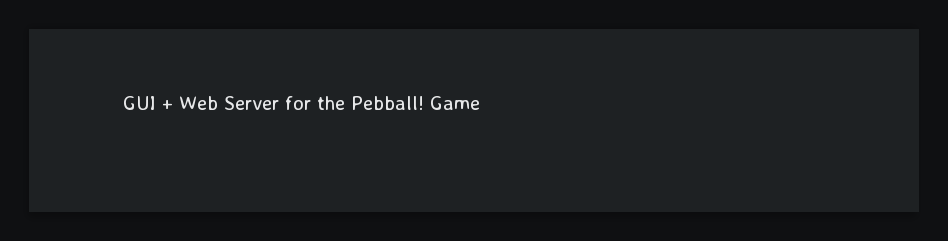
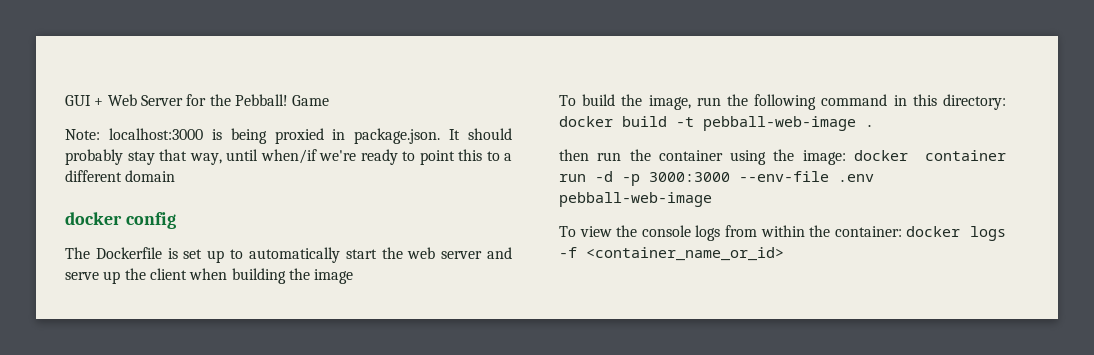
+ Note: localhost:3000 is being proxied in package.json. It should probably stay that way, until when/if we're ready to point this to a different domain
+ docker config
+ The Dockerfile is set up to automatically start the web server and serve up the client when building the image
+ To build the image, run the following command in this directory: docker build -t pebball-web-image .
+ then run the container using the image: docker container run -d -p 3000:3000 --env-file .env pebball-web-image
+ To view the console logs from within the container: docker logs -f <container_name_or_id>

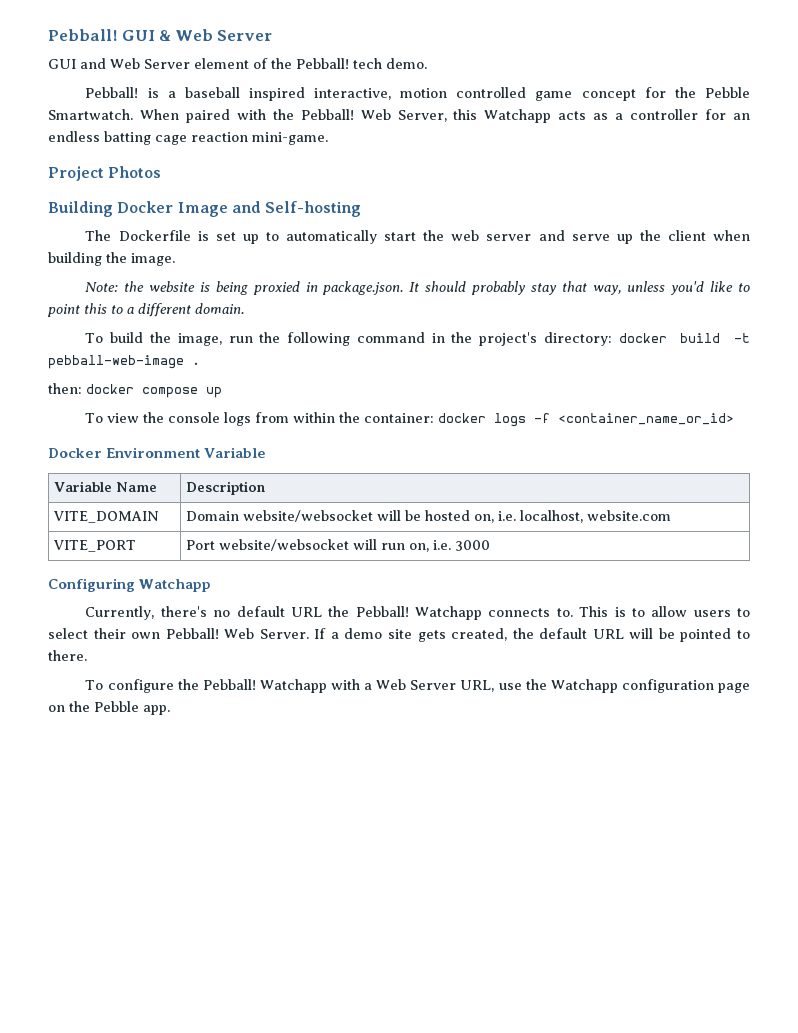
- GUI + Web Server for the Pebball! Game
- Note: localhost:3000 is being proxied in package.json. It should probably stay that way, until when/if we're ready to point this to a different domain
- docker config
+ Pebball! GUI & Web Server
+ GUI and Web Server element of the Pebball! tech demo.
+ Pebball! is a baseball inspired interactive, motion controlled game concept for the Pebble Smartwatch. When paired with the Pebball! Web Server, this Watchapp acts as a controller for an endless batting cage reaction mini-game.
+ Project Photos
+ Building Docker Image and Self-hosting
- The Dockerfile is set up to automatically start the web server and serve up the client when building the image
+ The Dockerfile is set up to automatically start the web server and serve up the client when building the image.
+ Note: the website is being proxied in package.json. It should probably stay that way, unless you'd like to point this to a different domain.
- To build the image, run the following command in this directory: docker build -t pebball-web-image .
+ To build the image, run the following command in the project's directory: docker build -t pebball-web-image .
- then run the container using the image: docker container run -d -p 3000:3000 --env-file .env pebball-web-image
+ then: docker compose up
+ Docker Environment Variable
+ Variable Name | Description
+ VITE_DOMAIN | Domain website/websocket will be hosted on, i.e. localhost, website.com
+ VITE_PORT | Port website/websocket will run on, i.e. 3000
+ Configuring Watchapp
+ Currently, there's no default URL the Pebball! Watchapp connects to. This is to allow users to select their own Pebball! Web Server. If a demo site gets created, the default URL will be pointed to there.
+ To configure the Pebball! Watchapp with a Web Server URL, use the Watchapp configuration page on the Pebble app.

